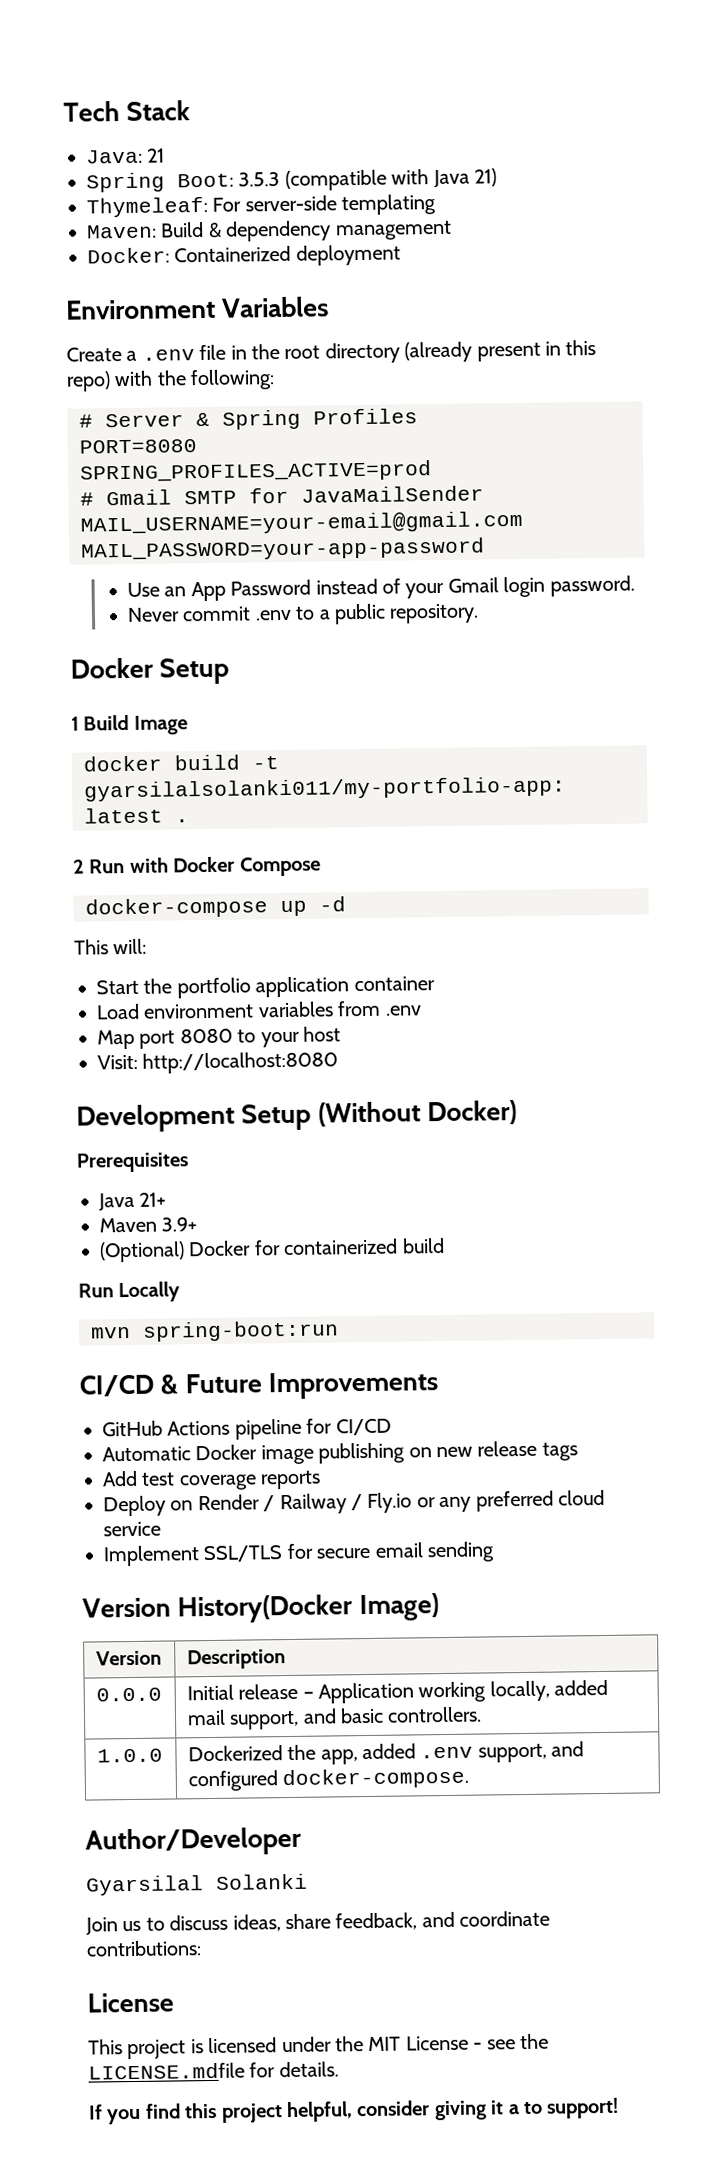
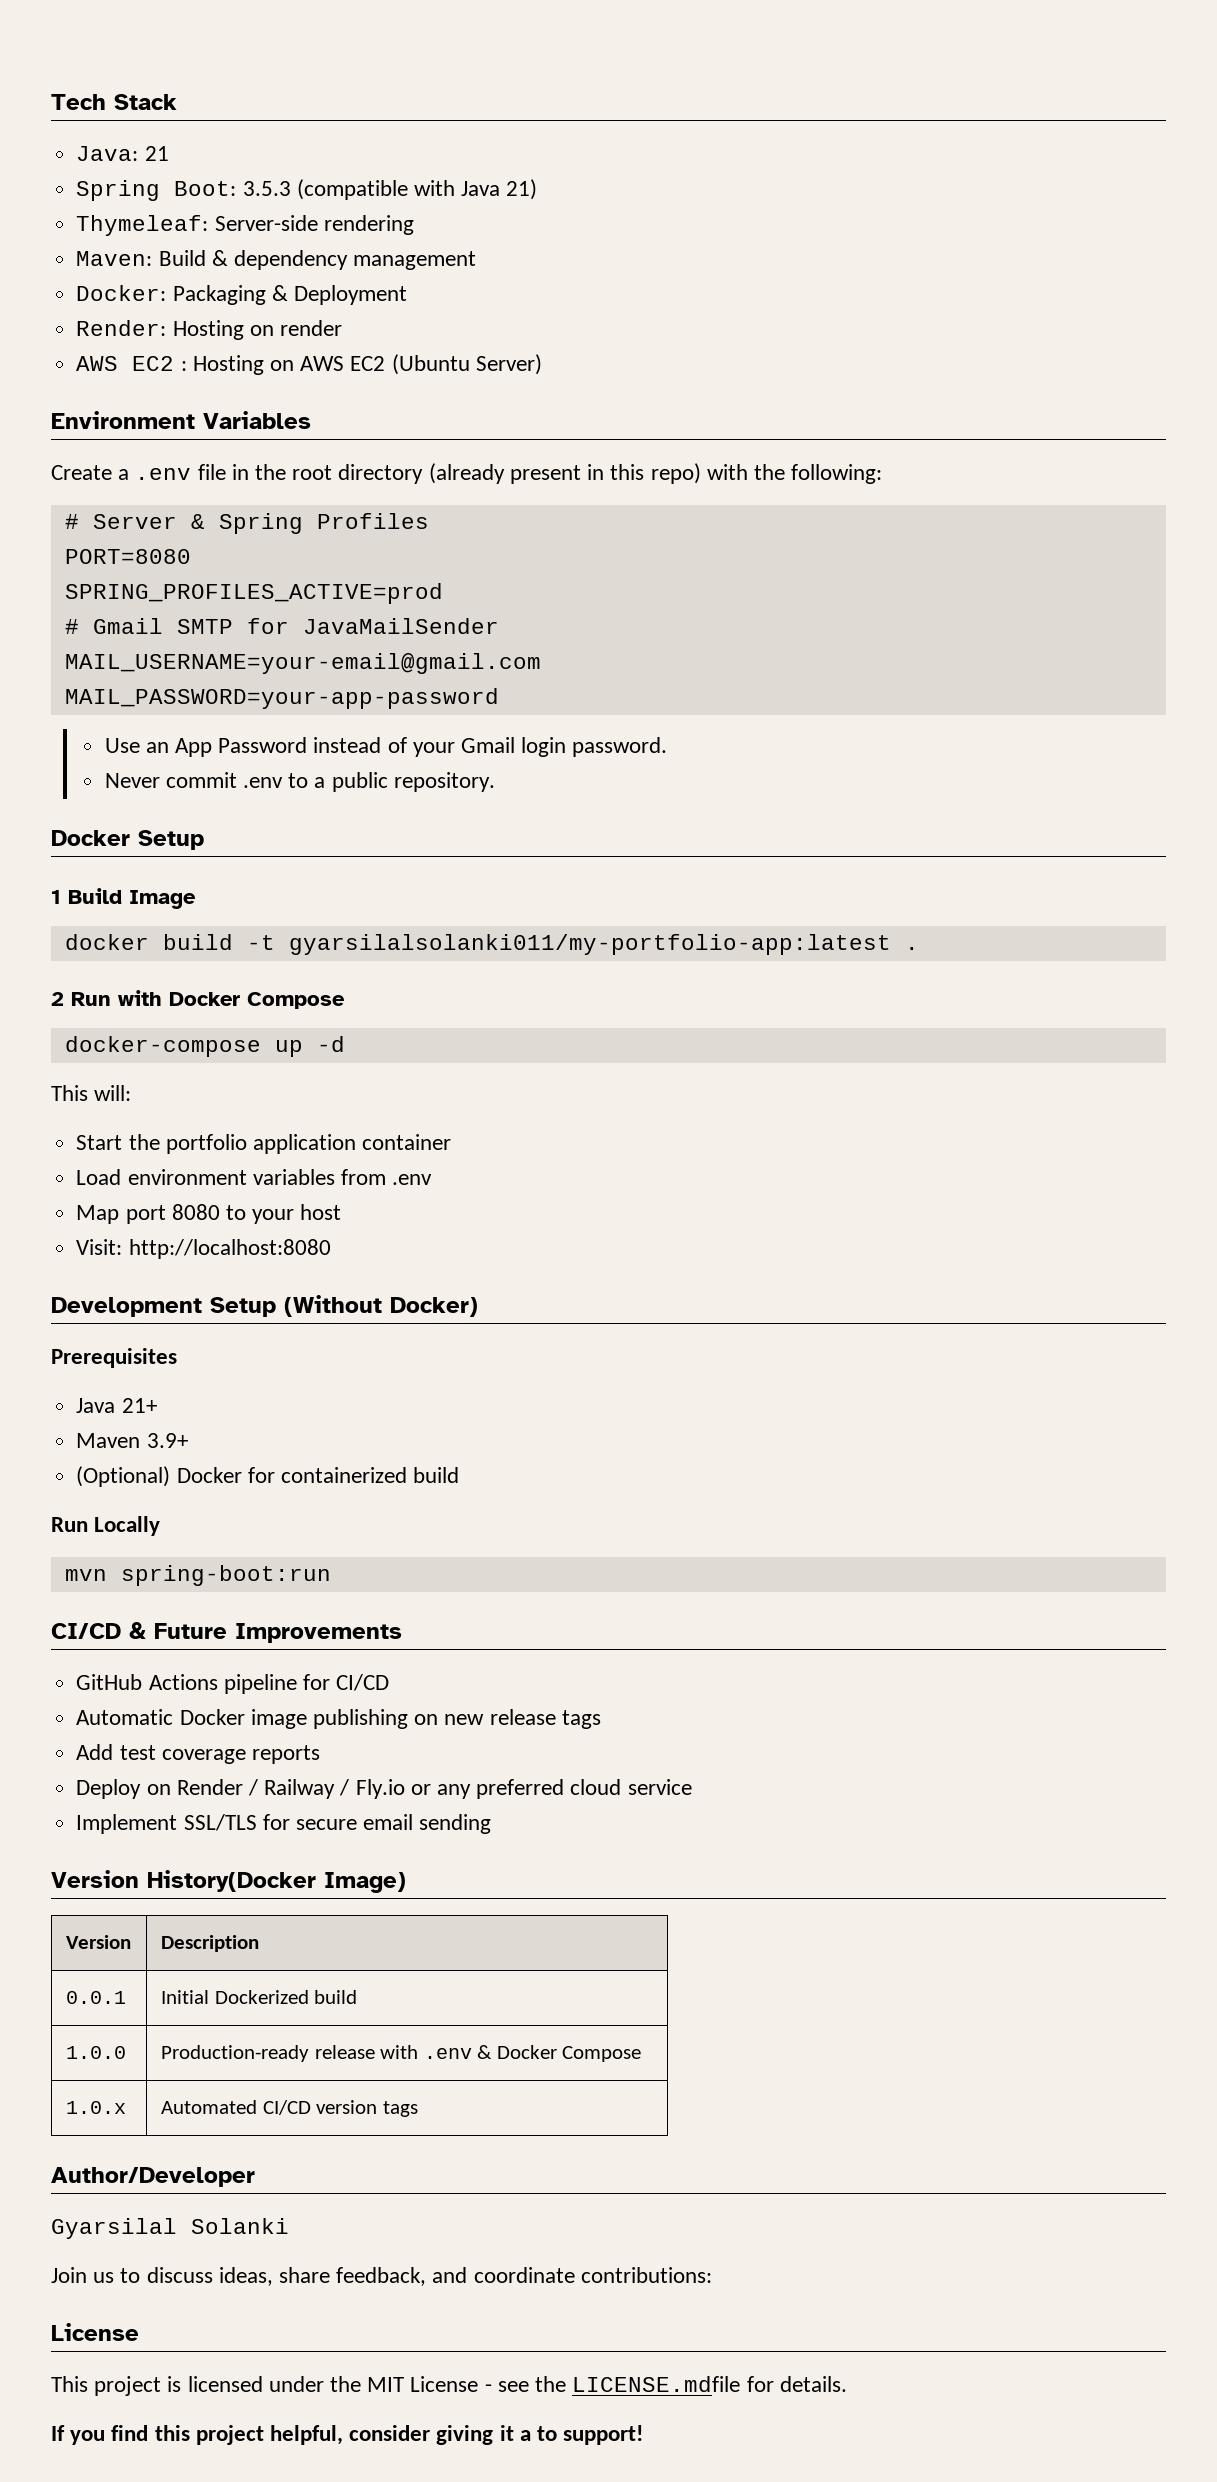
- Thymeleaf: For server-side templating
+ Thymeleaf: Server-side rendering
- Docker: Containerized deployment
+ Docker: Packaging & Deployment
+ Render: Hosting on render
+ AWS EC2 : Hosting on AWS EC2 (Ubuntu Server)
- 0.0.0 | Initial release – Application working locally, added mail support, and basic controllers.
- 1.0.0 | Dockerized the app, added .env support, and configured docker-compose.
+ 0.0.1 | Initial Dockerized build
+ 1.0.0 | Production-ready release with .env & Docker Compose
+ 1.0.x | Automated CI/CD version tags

